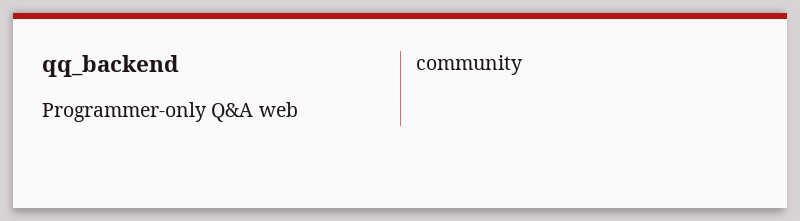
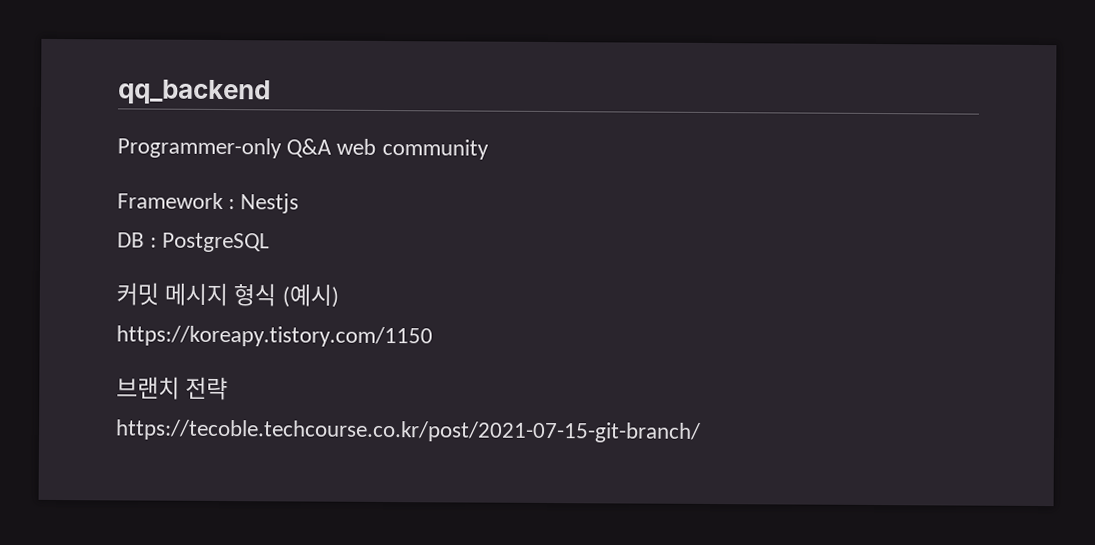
+ Framework : Nestjs
+ DB : PostgreSQL
+ 커밋 메시지 형식 (예시)
+ https://koreapy.tistory.com/1150
+ 브랜치 전략
+ https://tecoble.techcourse.co.kr/post/2021-07-15-git-branch/

